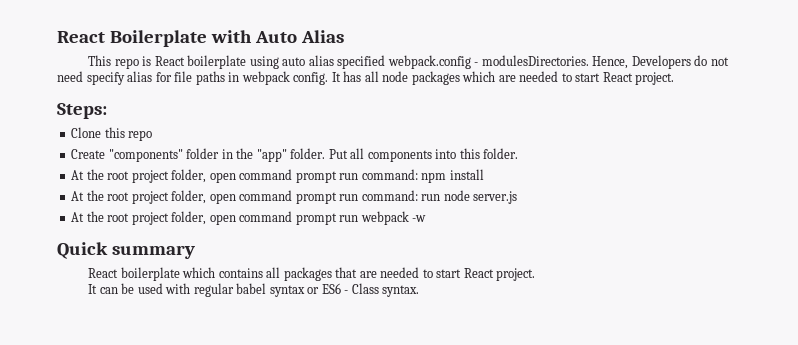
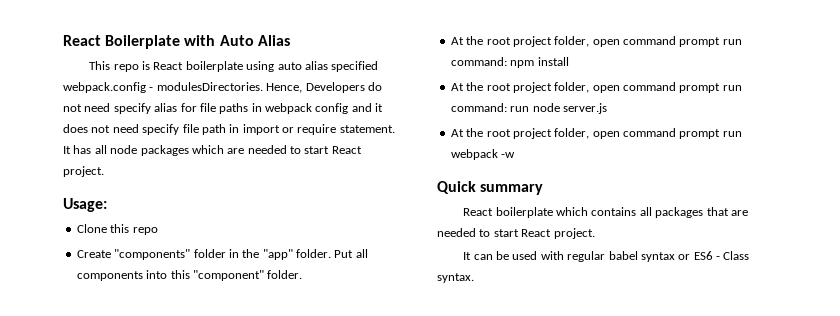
- Hence, Developers do not need specify alias for file paths in webpack config.
+ Hence, Developers do not need specify alias for file paths in webpack config and it does not need specify file path in import or require statement.
- Steps:
+ Usage:
- Put all components into this folder.
+ Put all components into this "component" folder.

